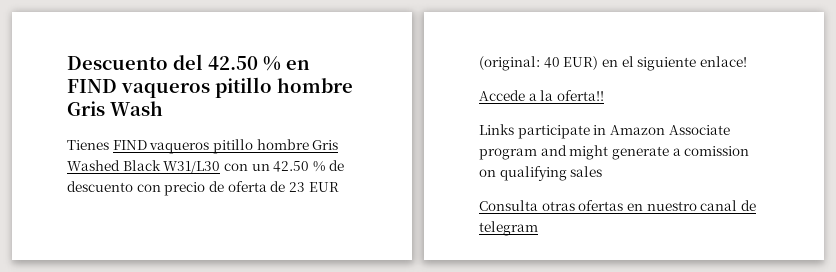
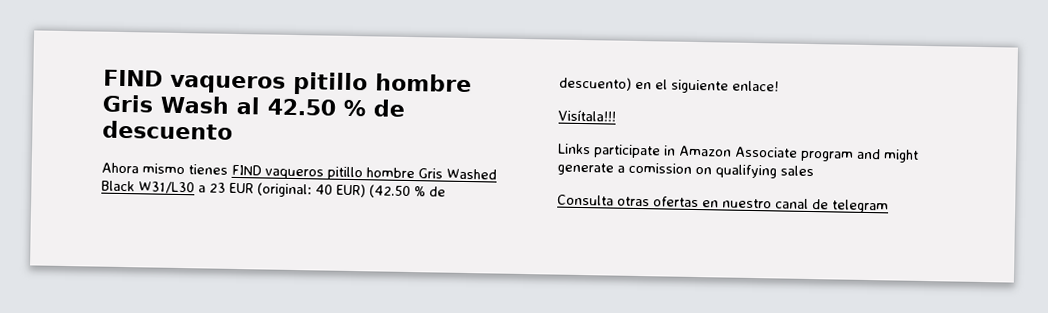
- Descuento del 42.50 % en FIND vaqueros pitillo hombre Gris Wash
- Tienes FIND vaqueros pitillo hombre Gris Washed Black W31/L30 con un 42.50 % de descuento con precio de oferta de 23 EUR (original: 40 EUR) en el siguiente enlace!
+ FIND vaqueros pitillo hombre Gris Wash al 42.50 % de descuento
+ Ahora mismo tienes FIND vaqueros pitillo hombre Gris Washed Black W31/L30 a 23 EUR (original: 40 EUR) (42.50 % de descuento) en el siguiente enlace!
- Accede a la oferta!!
+ Visítala!!!

